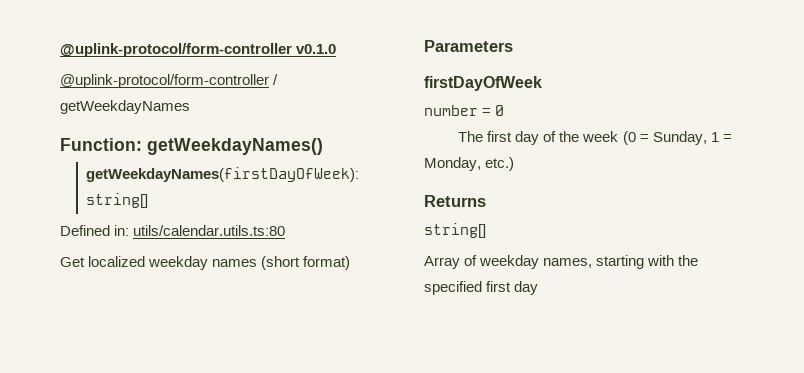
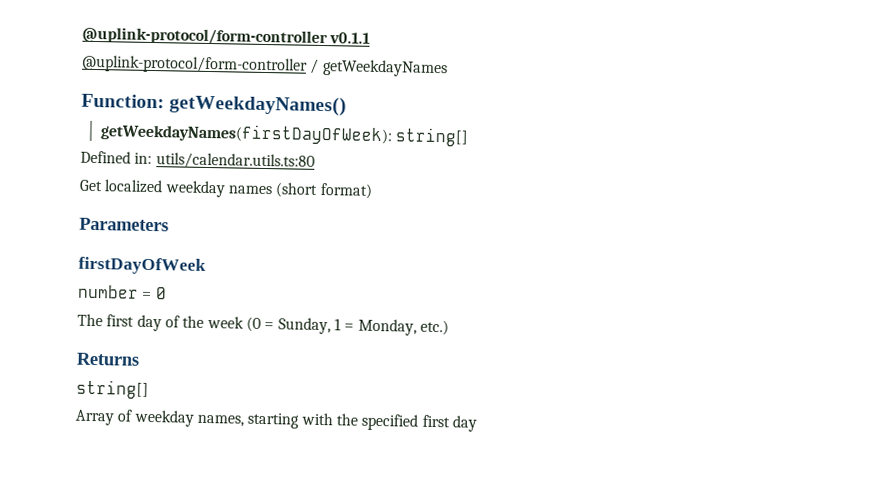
- @uplink-protocol/form-controller v0.1.0
+ @uplink-protocol/form-controller v0.1.1

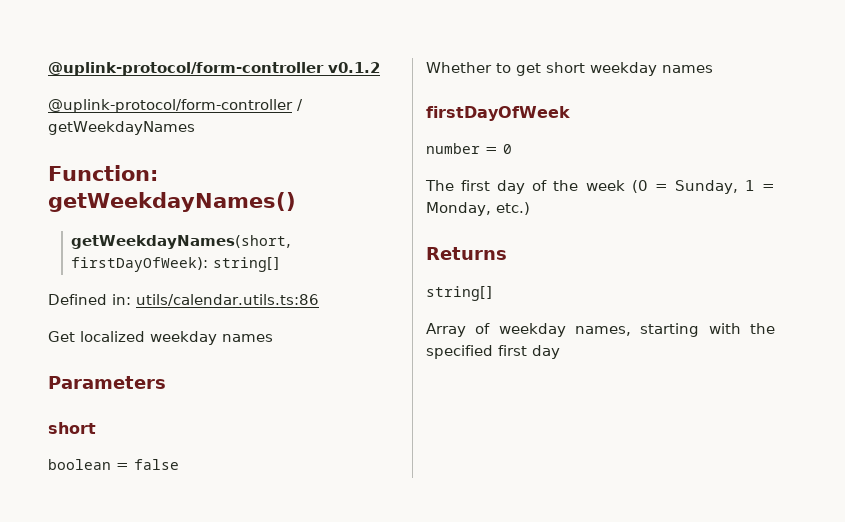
- @uplink-protocol/form-controller v0.1.1
+ @uplink-protocol/form-controller v0.1.2
- getWeekdayNames(firstDayOfWeek): string[]
+ getWeekdayNames(short, firstDayOfWeek): string[]
- Defined in: utils/calendar.utils.ts:80
+ Defined in: utils/calendar.utils.ts:86
- Get localized weekday names (short format)
+ Get localized weekday names
  Parameters
+ short
+ boolean = false
+ Whether to get short weekday names

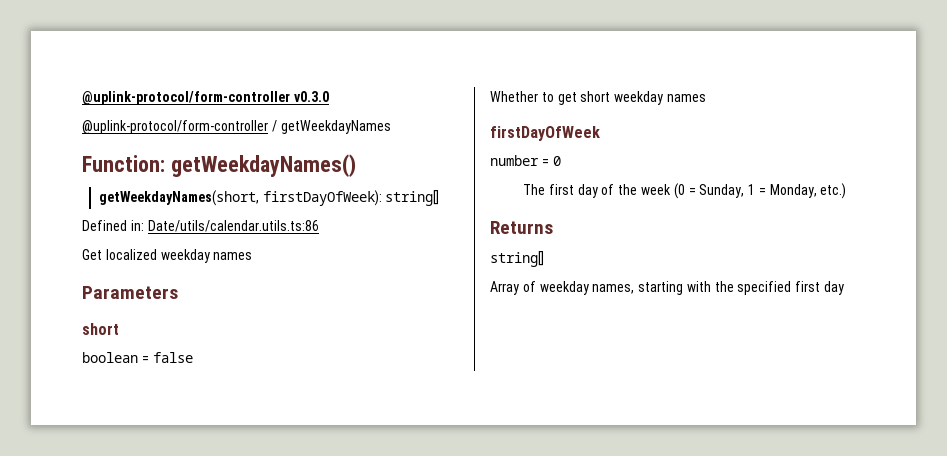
- @uplink-protocol/form-controller v0.1.2
+ @uplink-protocol/form-controller v0.3.0
- Defined in: utils/calendar.utils.ts:86
+ Defined in: Date/utils/calendar.utils.ts:86

